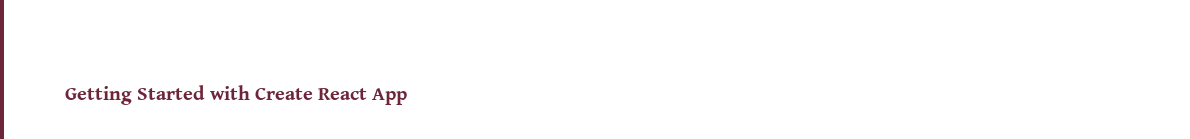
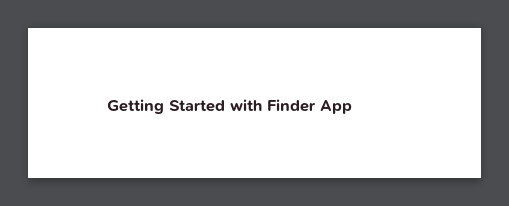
- Getting Started with Create React App
+ Getting Started with Finder App

